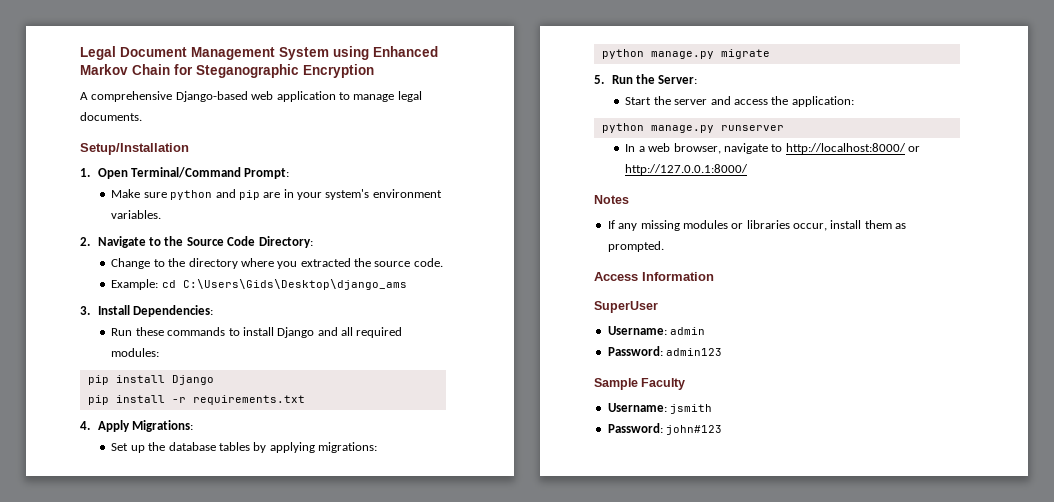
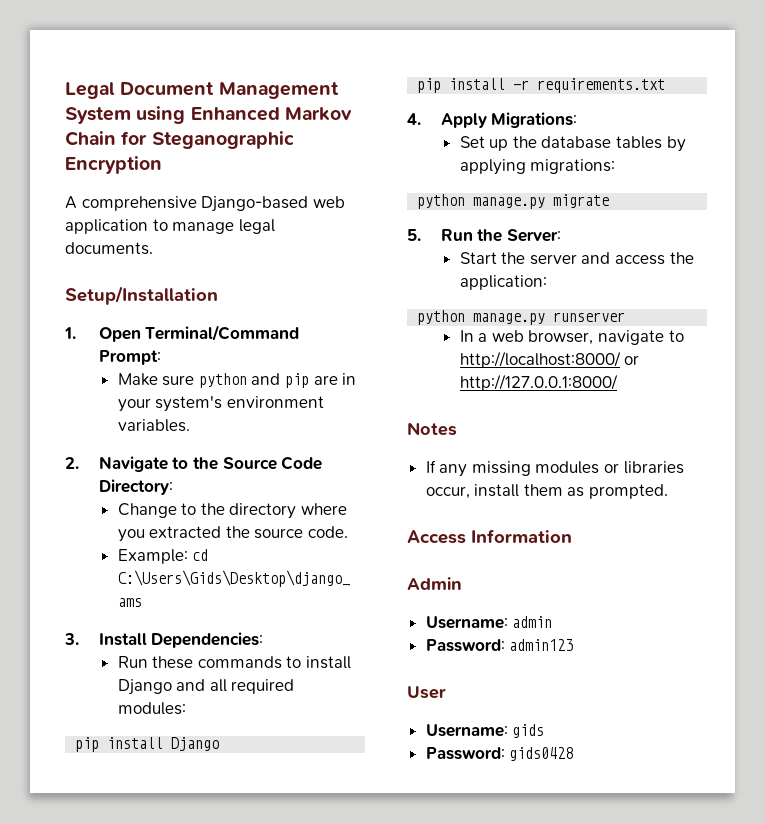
- SuperUser
+ Admin
- Sample Faculty
- Username: jsmith
- Password: john#123
+ User
+ Username: gids
+ Password: gids0428

